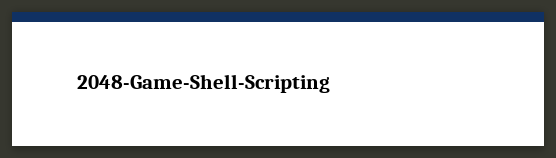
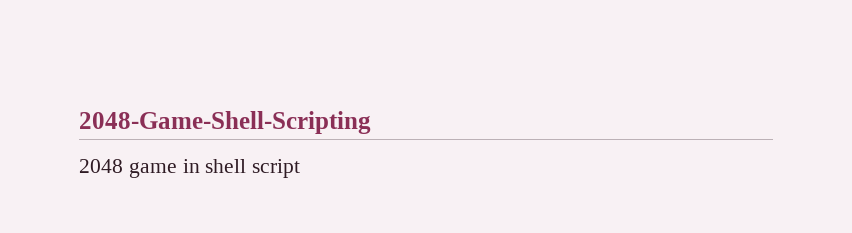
+ 2048 game in shell script

